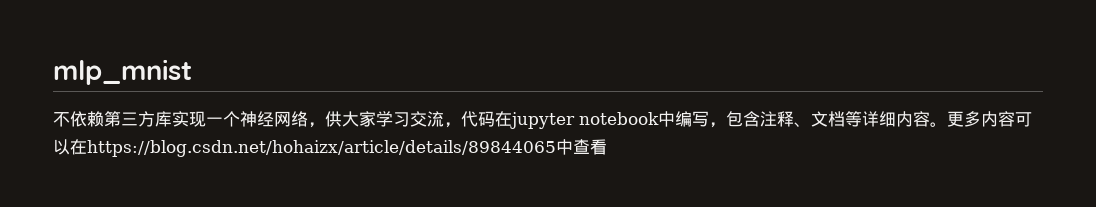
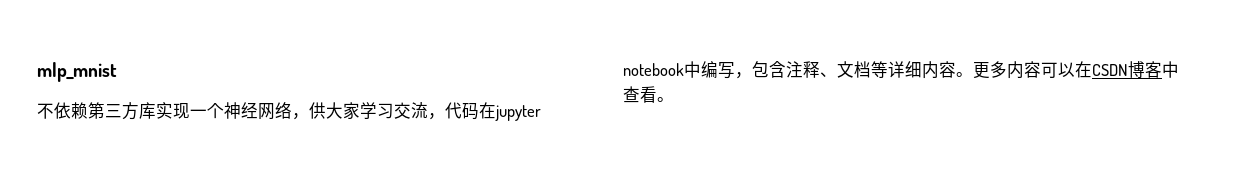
- 更多内容可以在https://blog.csdn.net/hohaizx/article/details/89844065中查看
+ 更多内容可以在CSDN博客中查看。

